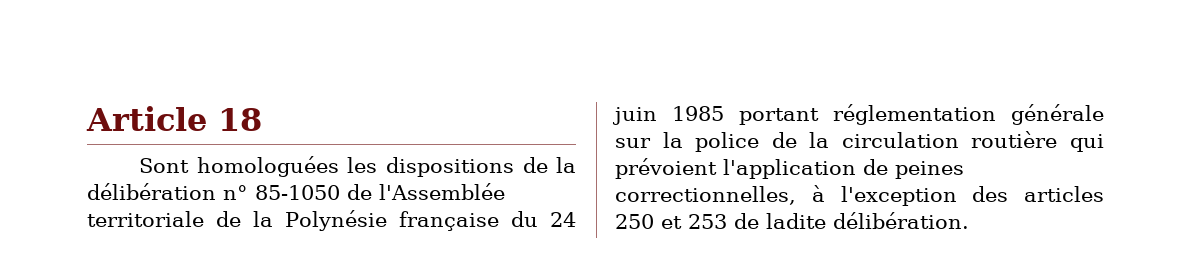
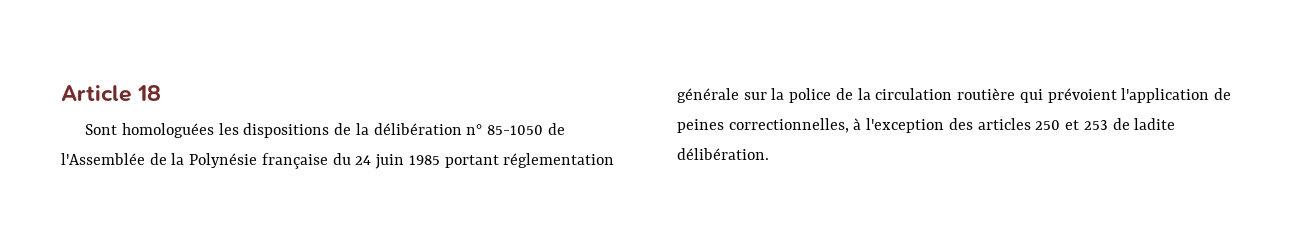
- Sont homologuées les dispositions de la délibération n° 85-1050 de l'Assemblée territoriale de la Polynésie française du 24 juin 1985 portant réglementation générale sur la police de la circulation routière qui prévoient l'application de peines correctionnelles, à l'exception des articles 250 et 253 de ladite délibération.
+ Sont homologuées les dispositions de la délibération n° 85-1050 de l'Assemblée de la Polynésie française du 24 juin 1985 portant réglementation générale sur la police de la circulation routière qui prévoient l'application de peines correctionnelles, à l'exception des articles 250 et 253 de ladite délibération.

